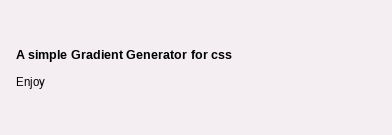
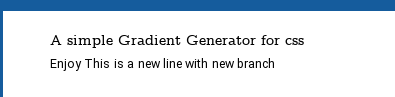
- Enjoy
+ Enjoy This is a new line with new branch

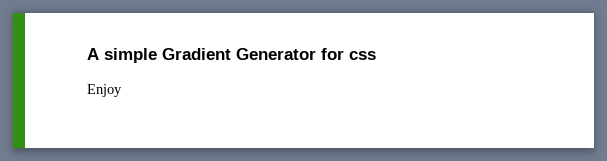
- Enjoy This is a new line with new branch
+ Enjoy

